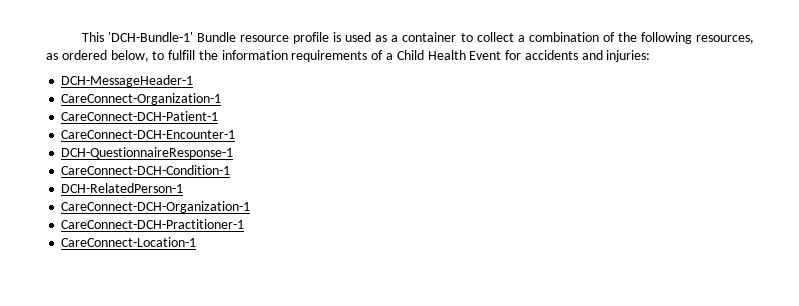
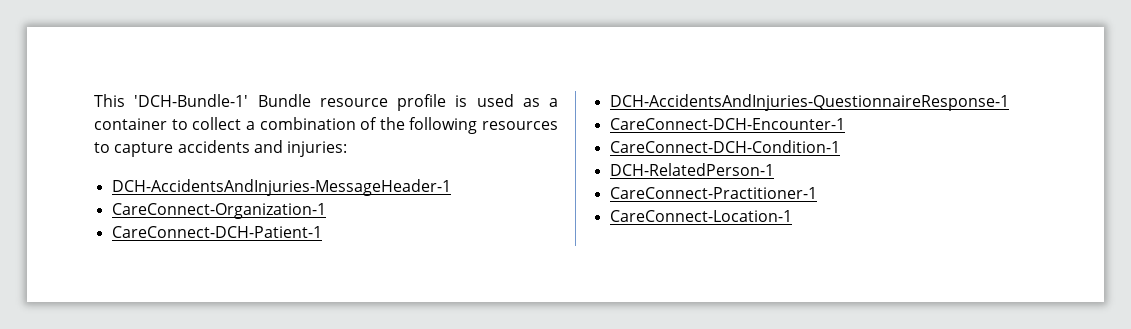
- This 'DCH-Bundle-1' Bundle resource profile is used as a container to collect a combination of the following resources, as ordered below, to fulfill the information requirements of a Child Health Event for accidents and injuries:
+ This 'DCH-Bundle-1' Bundle resource profile is used as a container to collect a combination of the following resources to capture accidents and injuries:
- DCH-MessageHeader-1
+ DCH-AccidentsAndInjuries-MessageHeader-1
+ DCH-AccidentsAndInjuries-QuestionnaireResponse-1
- DCH-QuestionnaireResponse-1
- CareConnect-DCH-Organization-1
- CareConnect-DCH-Practitioner-1
+ CareConnect-Practitioner-1

